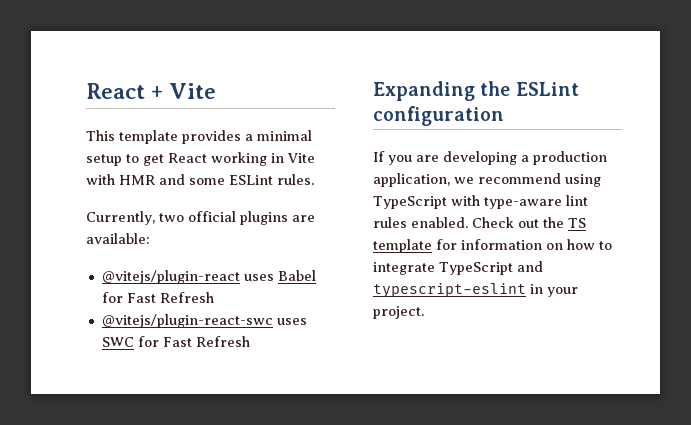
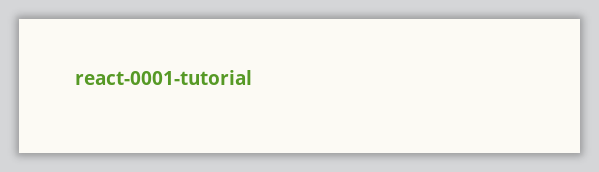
- React + Vite
- This template provides a minimal setup to get React working in Vite with HMR and some ESLint rules.
- Currently, two official plugins are available:
- @vitejs/plugin-react uses Babel for Fast Refresh
- @vitejs/plugin-react-swc uses SWC for Fast Refresh
- Expanding the ESLint configuration
- If you are developing a production application, we recommend using TypeScript with type-aware lint rules enabled. Check out the TS template for information on how to integrate TypeScript and typescript-eslint in your project.
+ react-0001-tutorial

